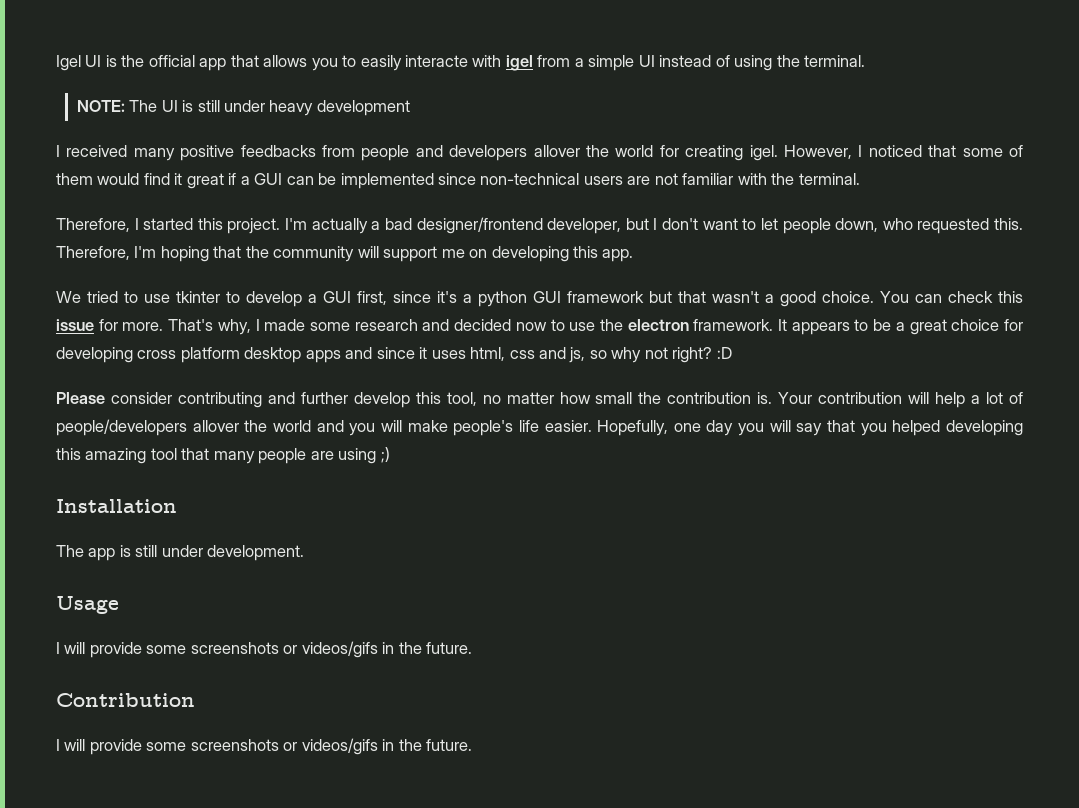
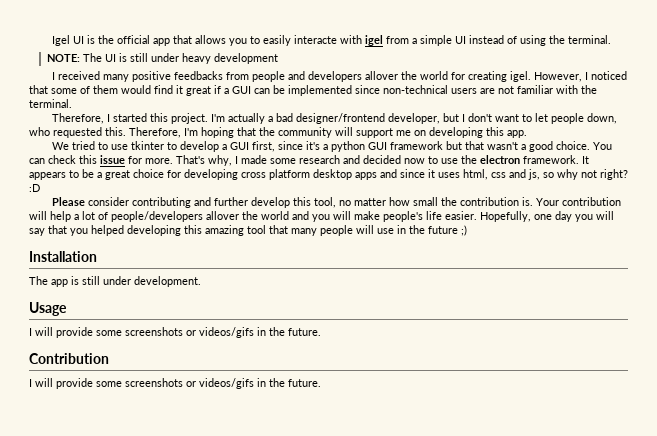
- Hopefully, one day you will say that you helped developing this amazing tool that many people are using ;)
+ Hopefully, one day you will say that you helped developing this amazing tool that many people will use in the future ;)

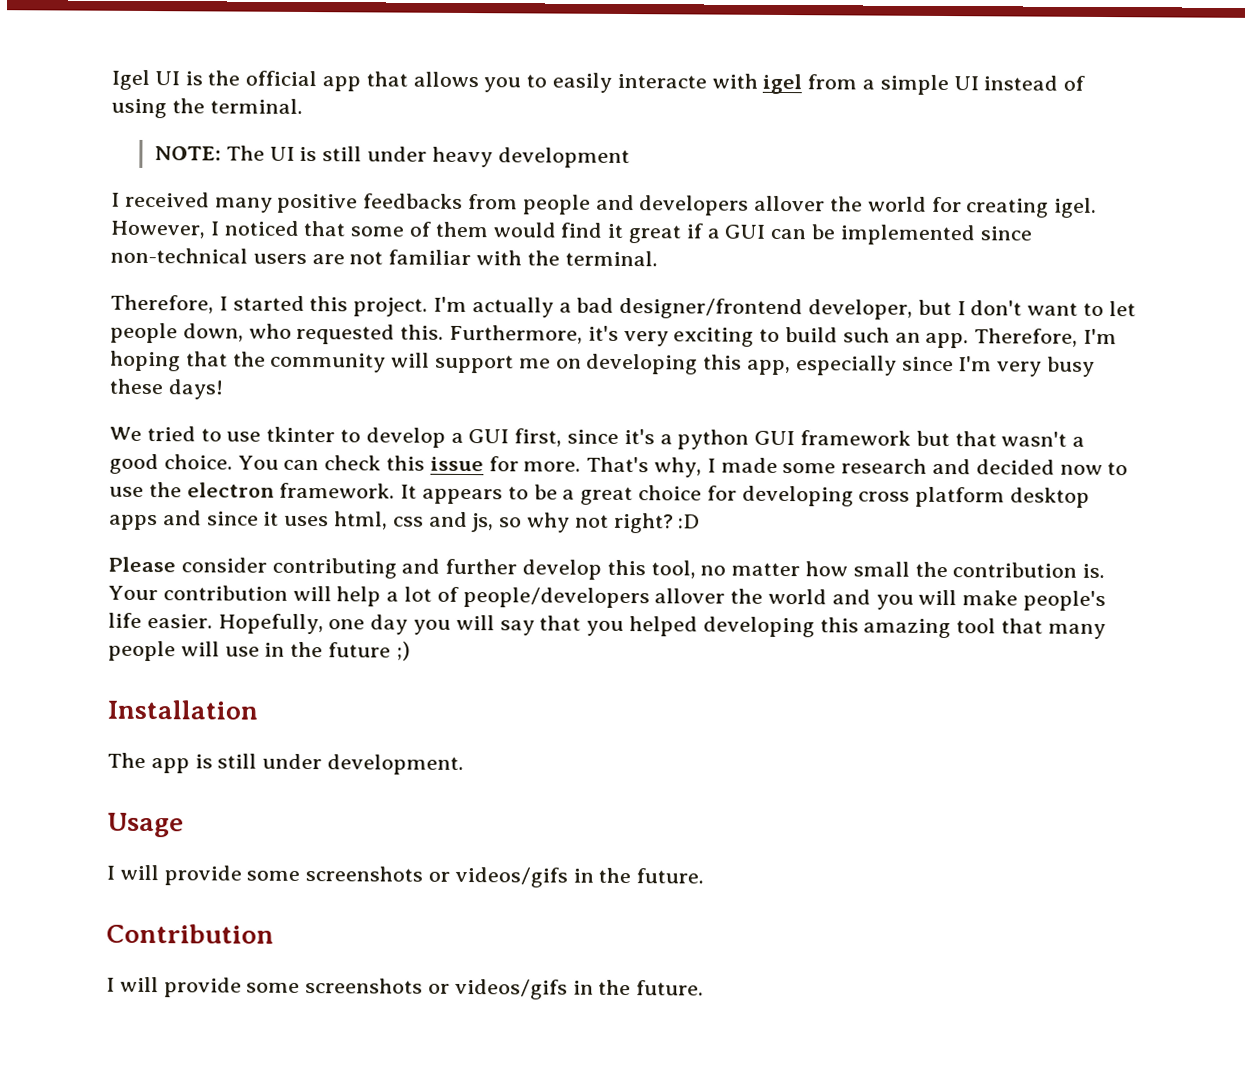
+ Furthermore, it's very exciting to build such an app.
- Therefore, I'm hoping that the community will support me on developing this app.
+ Therefore, I'm hoping that the community will support me on developing this app, especially since I'm very busy these days!

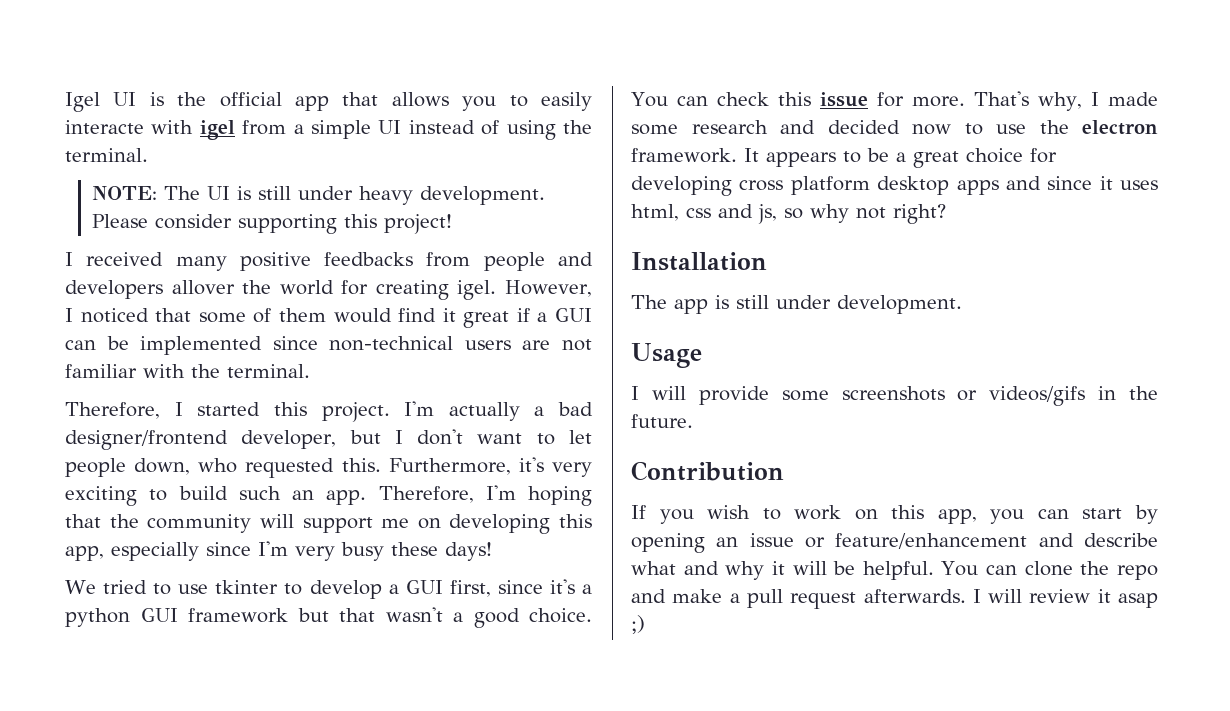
- NOTE: The UI is still under heavy development
+ NOTE: The UI is still under heavy development. Please consider supporting this project!
- It appears to be a great choice for developing cross platform desktop apps and since it uses html, css and js, so why not right? :D
- Please consider contributing and further develop this tool, no matter how small the contribution is. Your contribution will help a lot of people/developers allover the world and you will make people's life easier. Hopefully, one day you will say that you helped developing this amazing tool that many people will use in the future ;)
+ It appears to be a great choice for developing cross platform desktop apps and since it uses html, css and js, so why not right?
  Contribution
- I will provide some screenshots or videos/gifs in the future.
+ If you wish to work on this app, you can start by opening an issue or feature/enhancement and describe what and why it will be helpful. You can clone the repo and make a pull request afterwards. I will review it asap ;)

